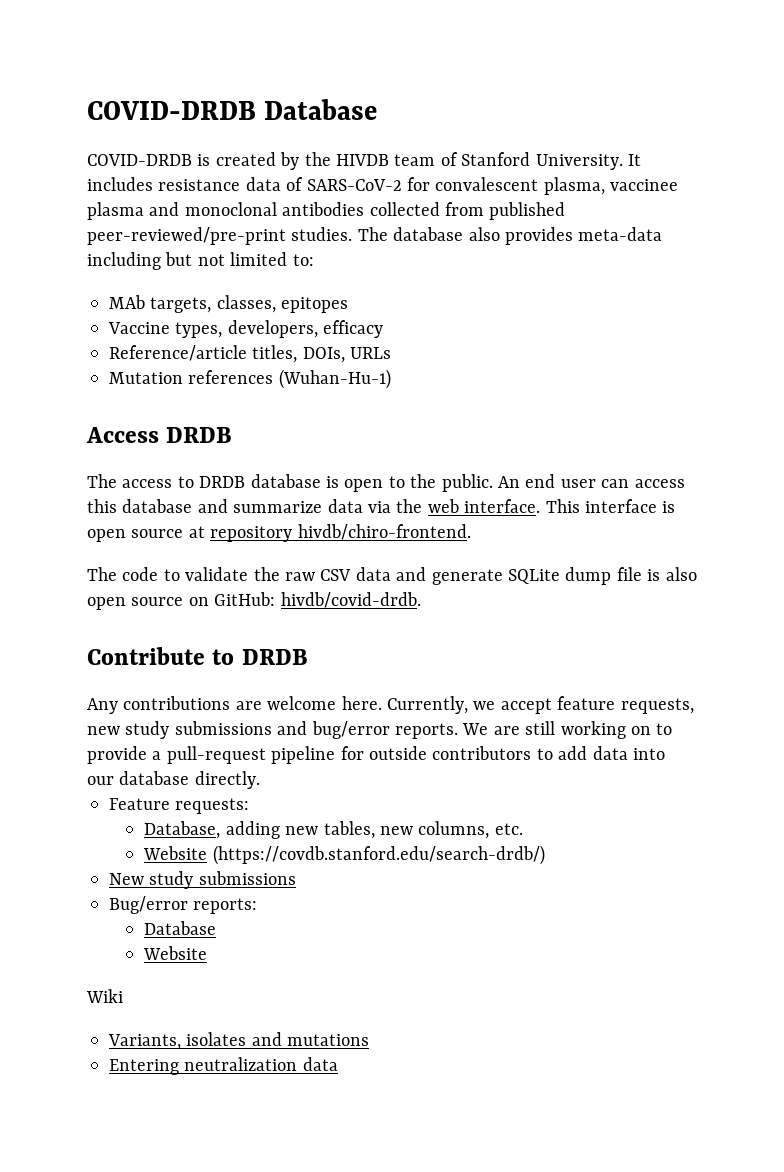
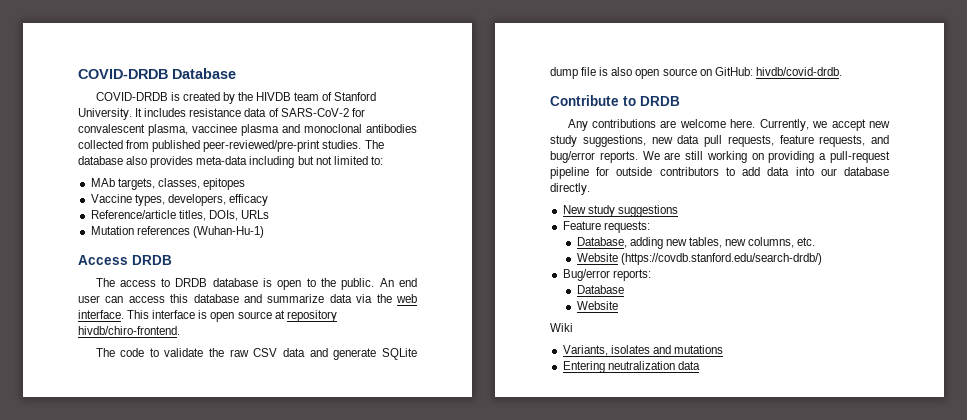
- Currently, we accept feature requests, new study submissions and bug/error reports.
+ Currently, we accept new study suggestions, new data pull requests, feature requests, and bug/error reports.
- We are still working on to provide a pull-request pipeline for outside contributors to add data into our database directly.
+ We are still working on providing a pull-request pipeline for outside contributors to add data into our database directly.
+ New study suggestions
- New study submissions

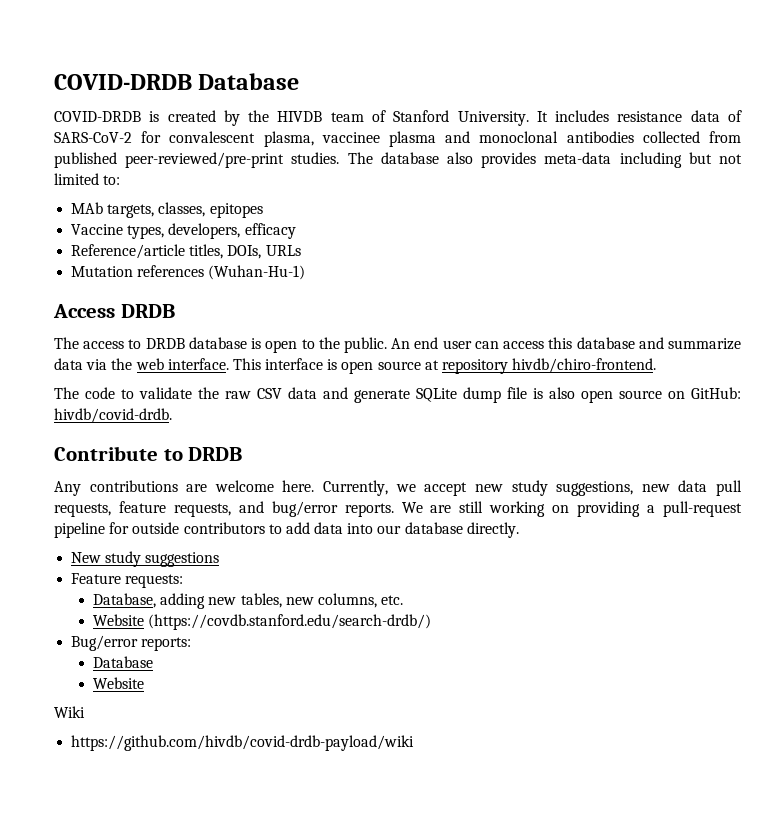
- Variants, isolates and mutations
- Entering neutralization data
+ https://github.com/hivdb/covid-drdb-payload/wiki

